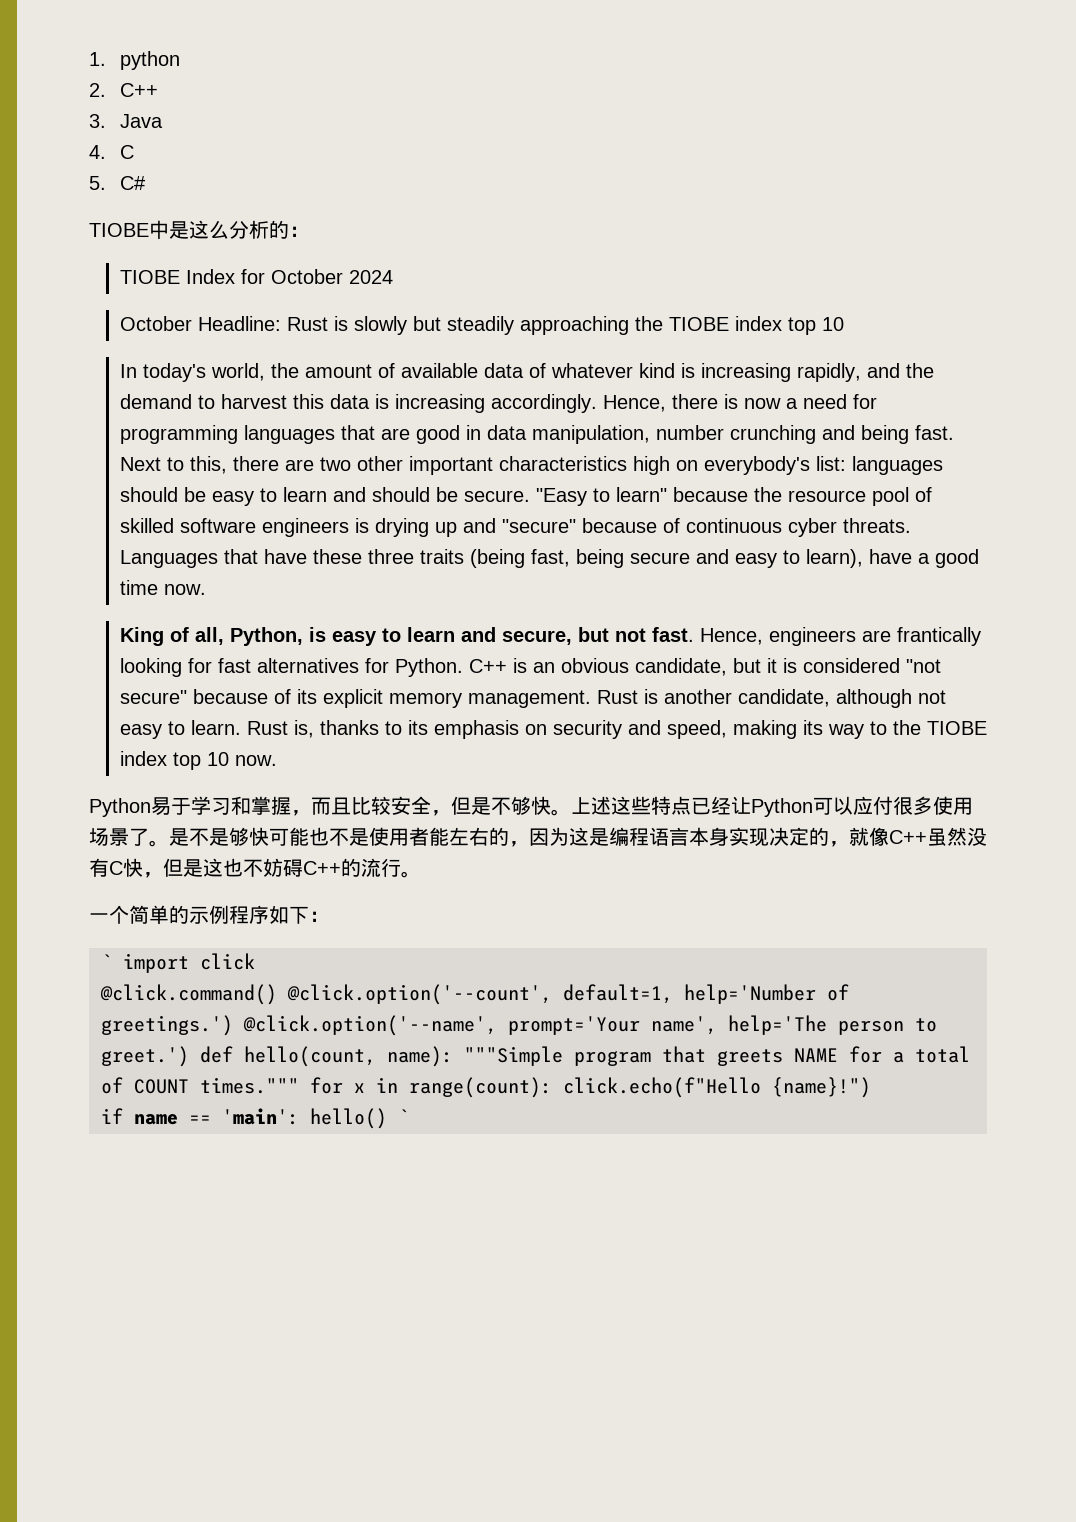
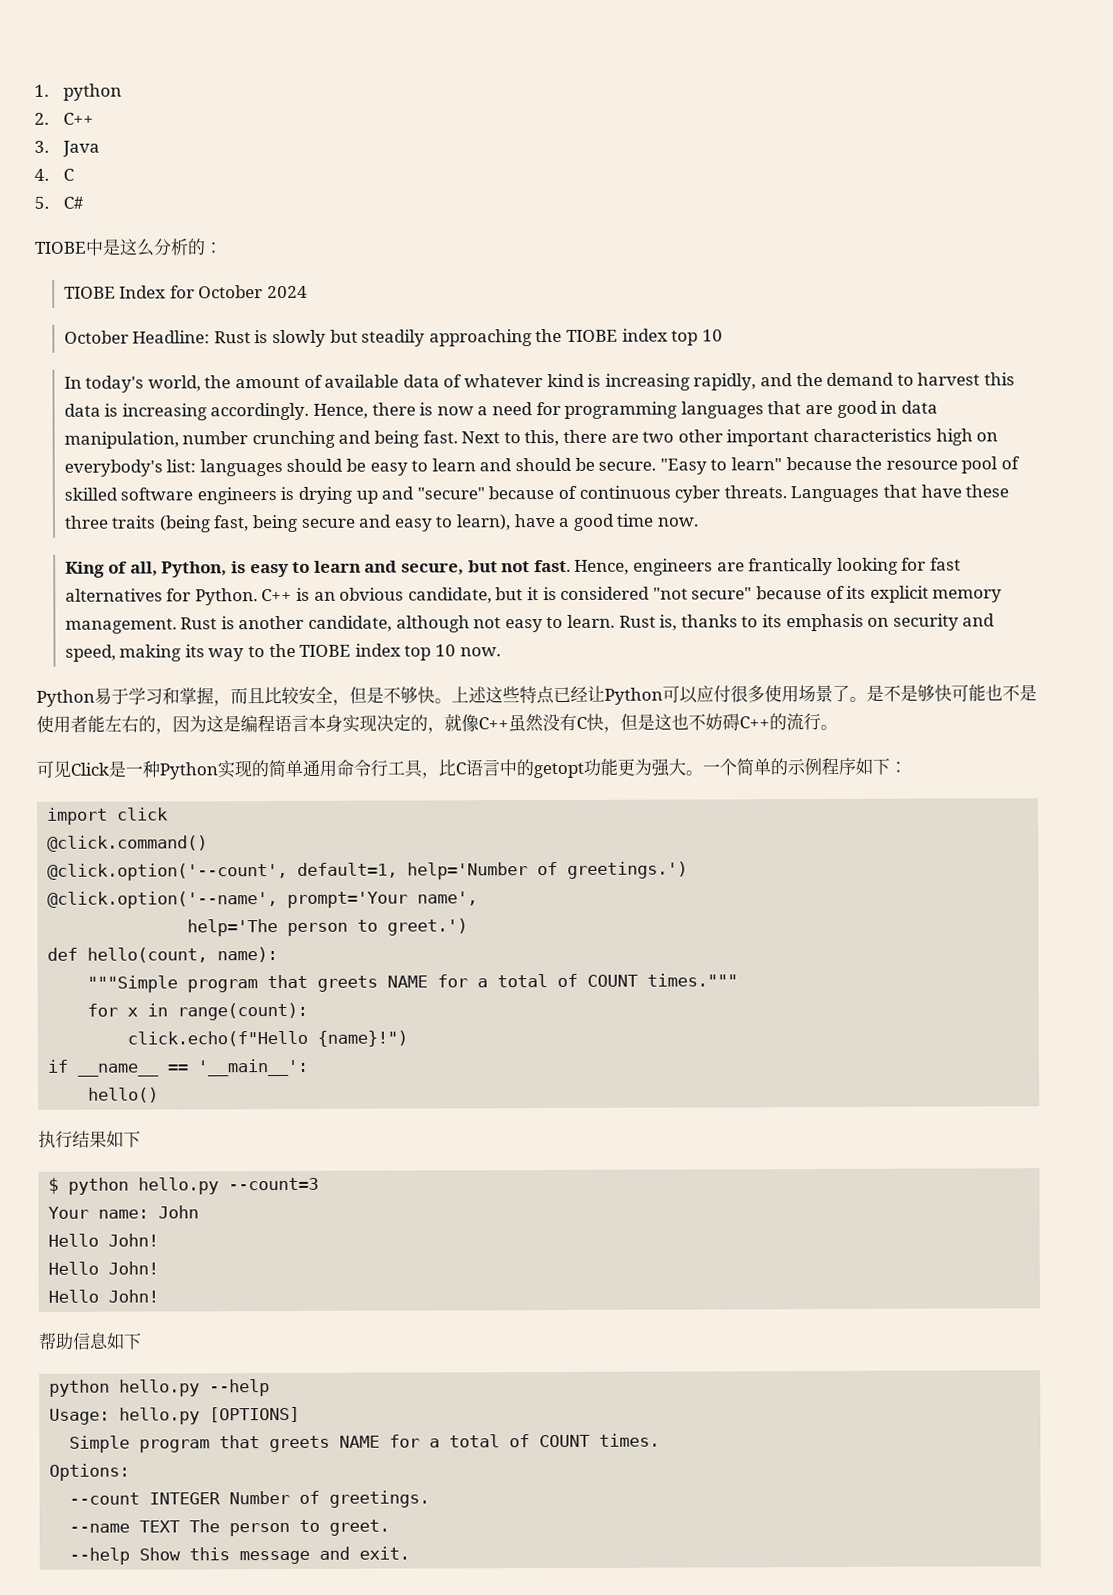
+ 可见Click是一种Python实现的简单通用命令行工具，比C语言中的getopt功能更为强大。
- ` import click
+ import click
- @click.command() @click.option('--count', default=1, help='Number of greetings.') @click.option('--name', prompt='Your name', help='The person to greet.') def hello(count, name): """Simple program that greets NAME for a total of COUNT times.""" for x in range(count): click.echo(f"Hello {name}!")
+ @click.command()
+ @click.option('--count', default=1, help='Number of greetings.')
+ @click.option('--name', prompt='Your name',
+ help='The person to greet.')
+ def hello(count, name):
+ """Simple program that greets NAME for a total of COUNT times."""
+ for x in range(count):
+ click.echo(f"Hello {name}!")
- if name == 'main': hello() `
+ if __name__ == '__main__':
+ hello()
+ 执行结果如下
+ $ python hello.py --count=3
+ Your name: John
+ Hello John!
+ Hello John!
+ Hello John!
+ 帮助信息如下
+ python hello.py --help
+ Usage: hello.py [OPTIONS]
+ Simple program that greets NAME for a total of COUNT times.
+ Options:
+ --count INTEGER Number of greetings.
+ --name TEXT The person to greet.
+ --help Show this message and exit.

